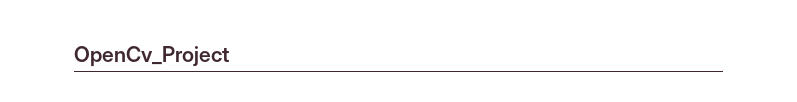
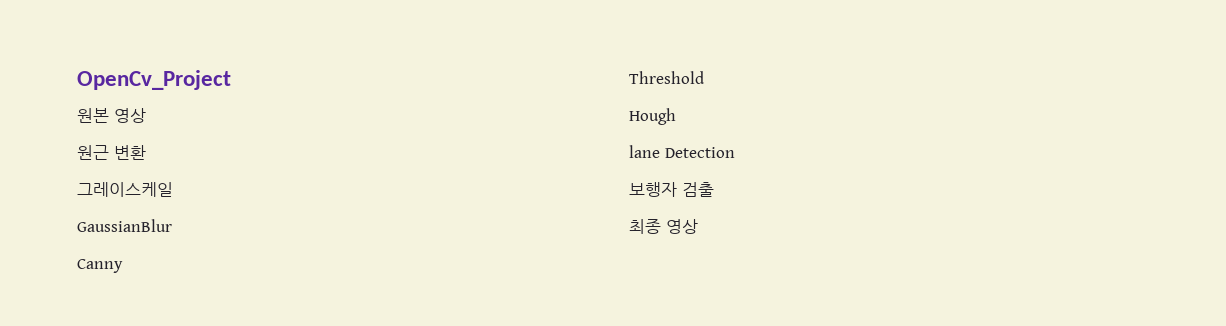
+ 원본 영상
+ 원근 변환
+ 그레이스케일
+ GaussianBlur
+ Canny
+ Threshold
+ Hough
+ lane Detection
+ 보행자 검출
+ 최종 영상

